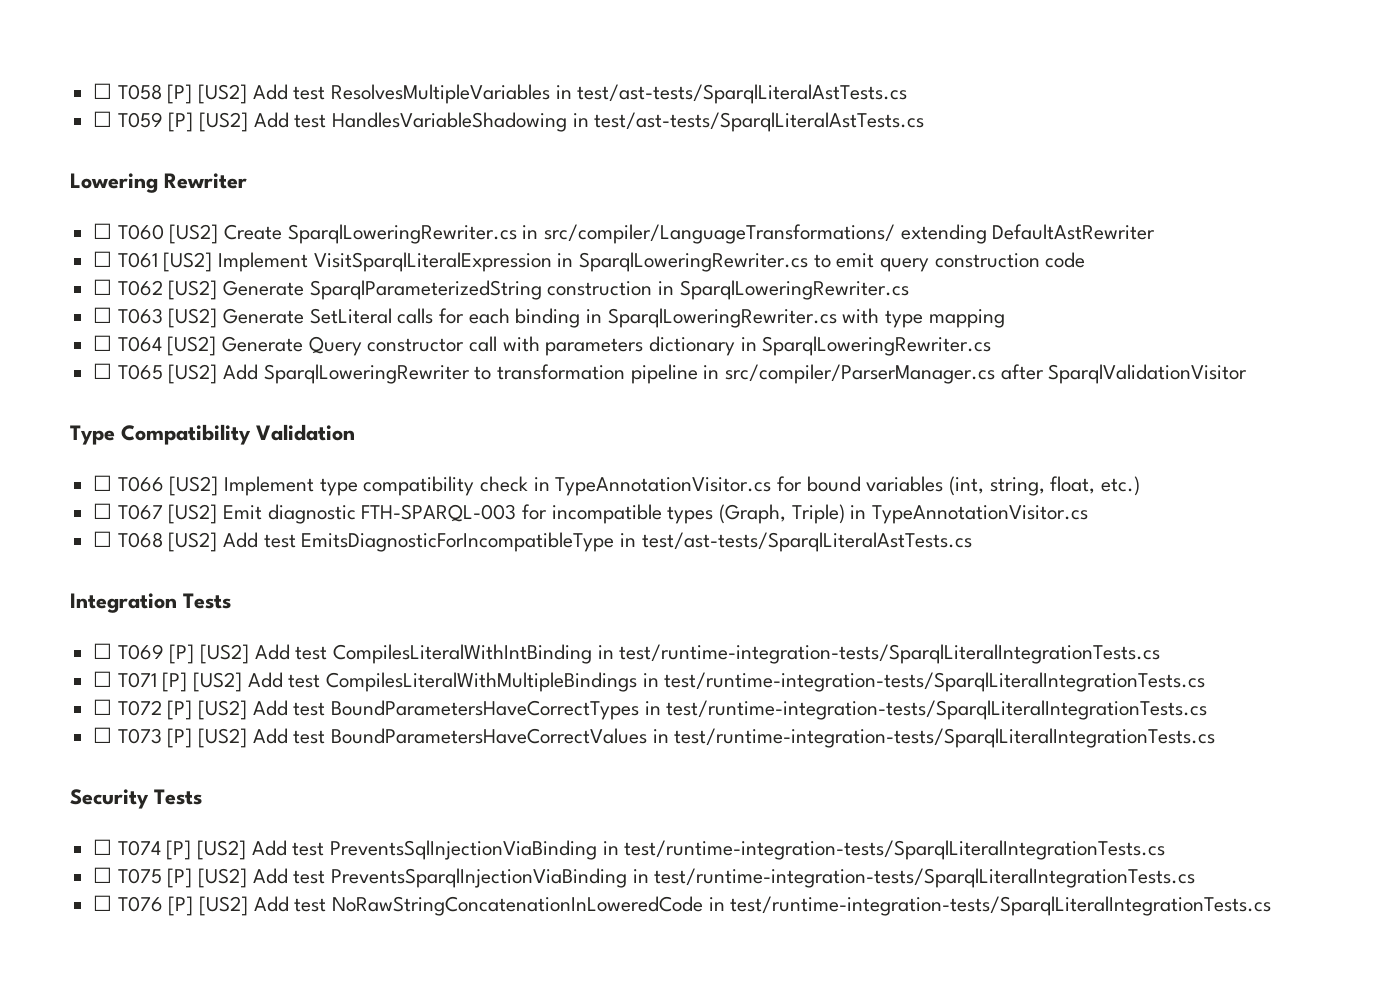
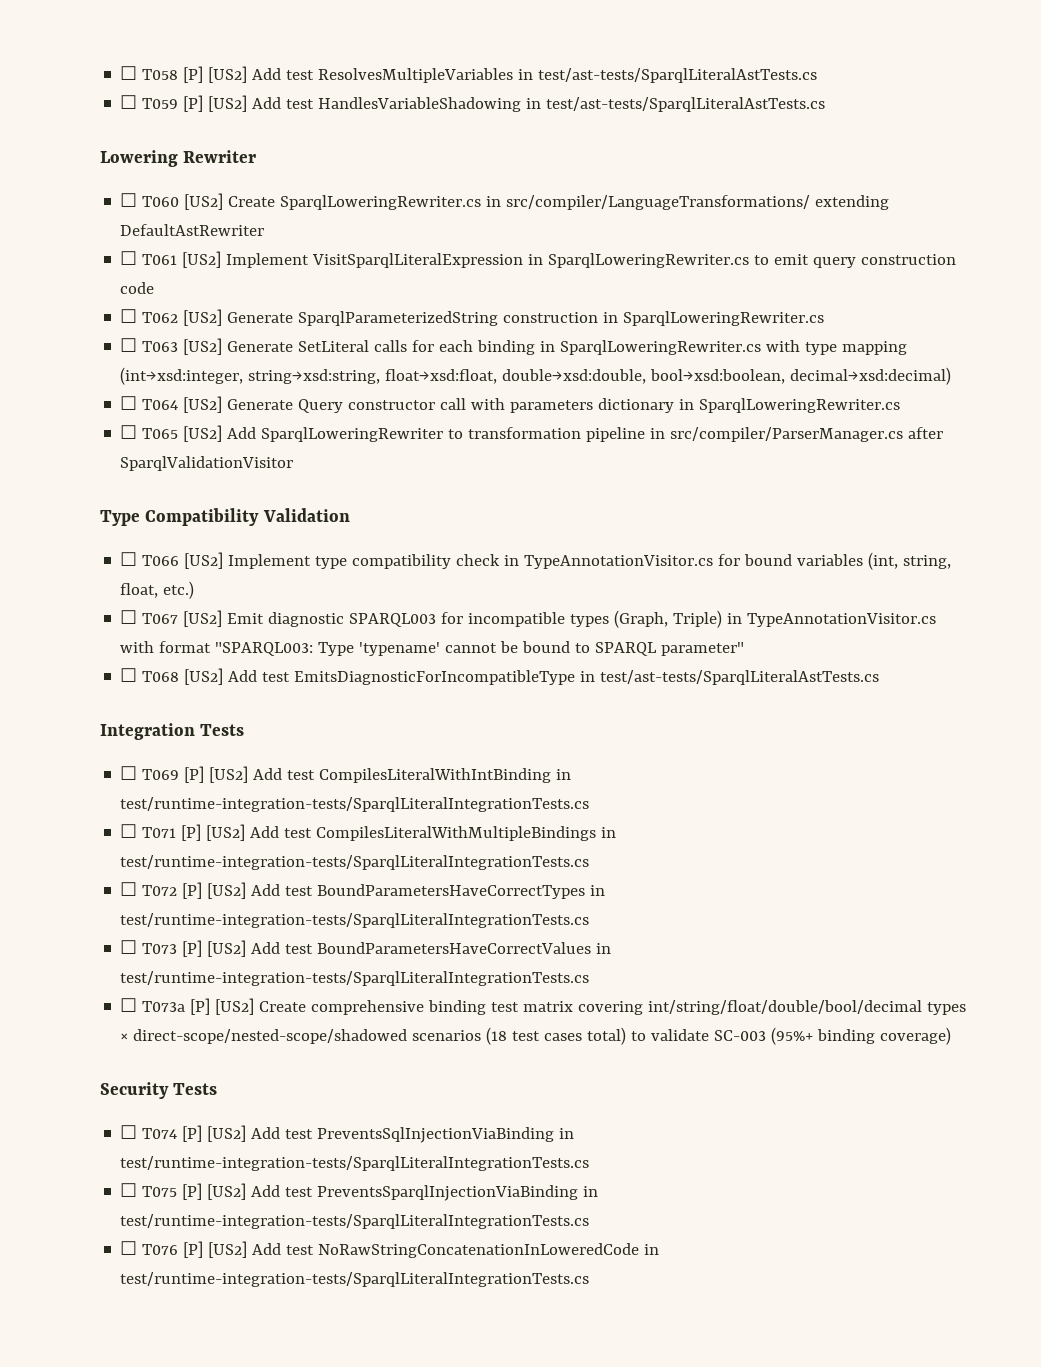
- ☐ T063 [US2] Generate SetLiteral calls for each binding in SparqlLoweringRewriter.cs with type mapping
+ ☐ T063 [US2] Generate SetLiteral calls for each binding in SparqlLoweringRewriter.cs with type mapping (int→xsd:integer, string→xsd:string, float→xsd:float, double→xsd:double, bool→xsd:boolean, decimal→xsd:decimal)
- ☐ T067 [US2] Emit diagnostic FTH-SPARQL-003 for incompatible types (Graph, Triple) in TypeAnnotationVisitor.cs
+ ☐ T067 [US2] Emit diagnostic SPARQL003 for incompatible types (Graph, Triple) in TypeAnnotationVisitor.cs with format "SPARQL003: Type 'typename' cannot be bound to SPARQL parameter"
+ ☐ T073a [P] [US2] Create comprehensive binding test matrix covering int/string/float/double/bool/decimal types × direct-scope/nested-scope/shadowed scenarios (18 test cases total) to validate SC-003 (95%+ binding coverage)

